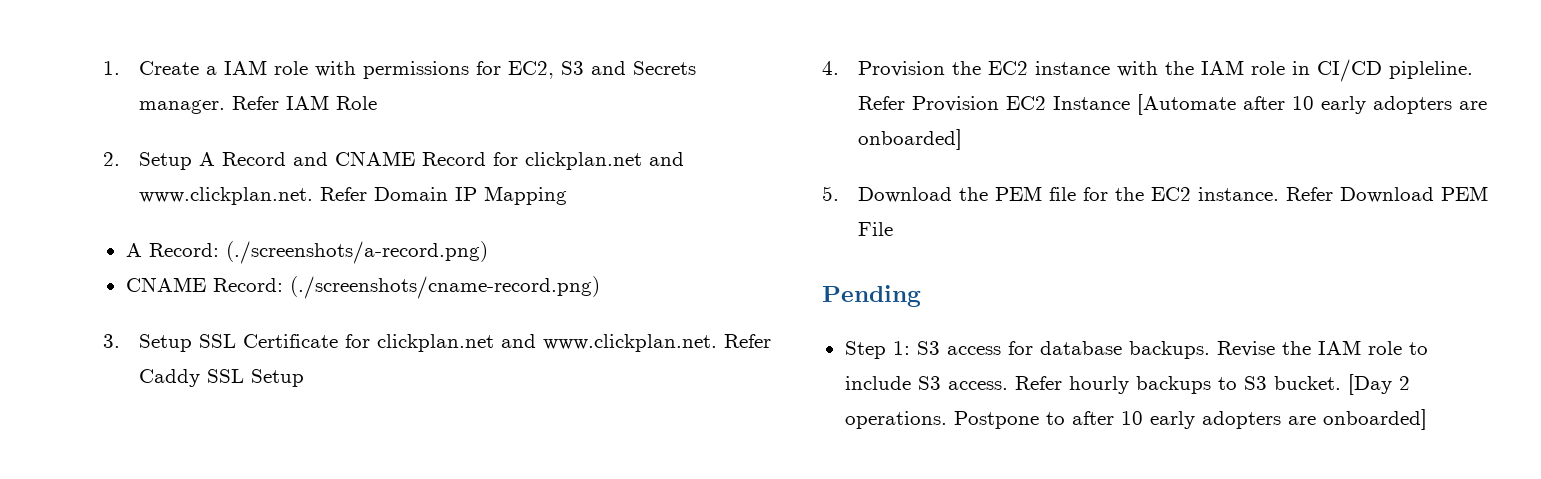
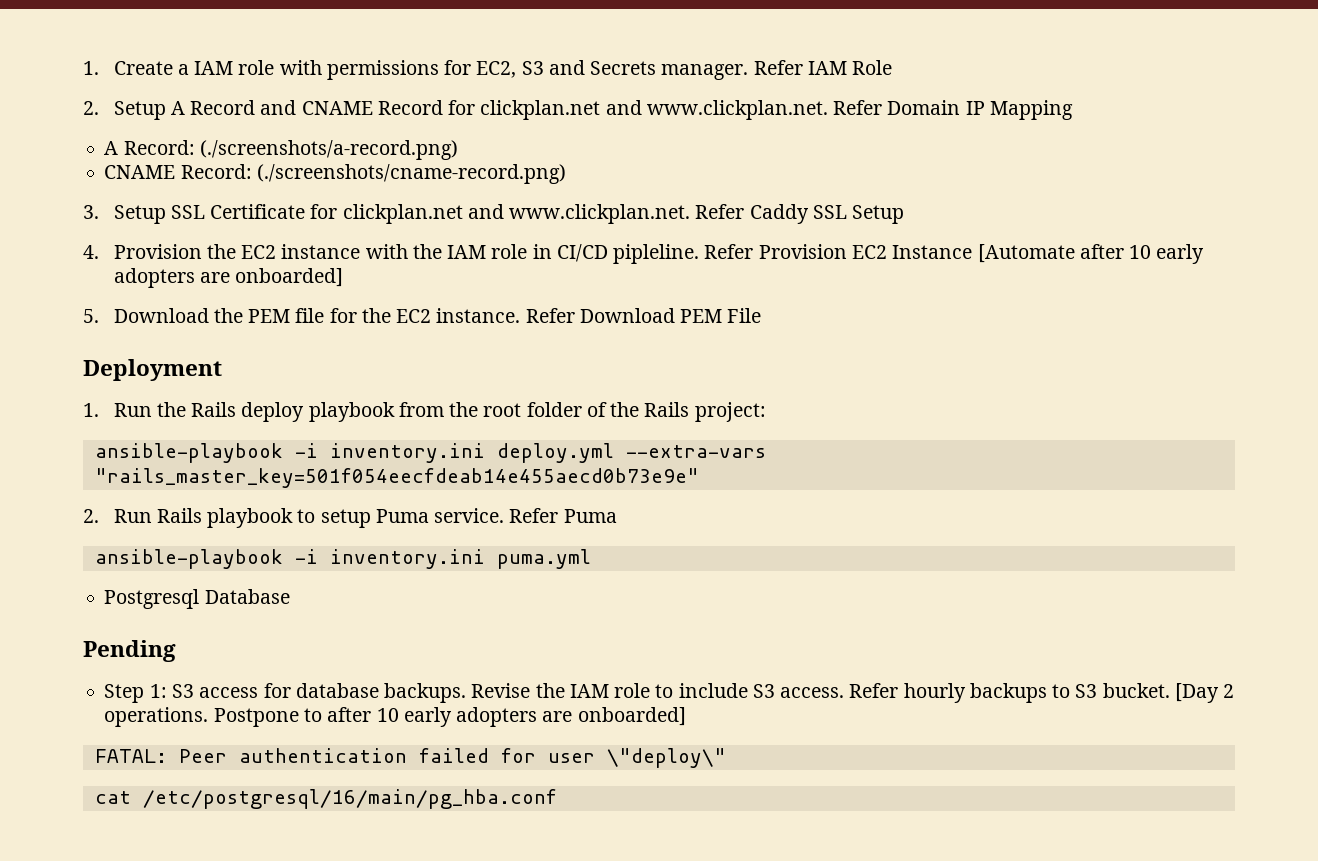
+ Deployment
+ 1. Run the Rails deploy playbook from the root folder of the Rails project:
+ ansible-playbook -i inventory.ini deploy.yml --extra-vars "rails_master_key=501f054eecfdeab14e455aecd0b73e9e"
+ 2. Run Rails playbook to setup Puma service. Refer Puma
+ ansible-playbook -i inventory.ini puma.yml
+ Postgresql Database
+ FATAL: Peer authentication failed for user \"deploy\"
+ cat /etc/postgresql/16/main/pg_hba.conf

